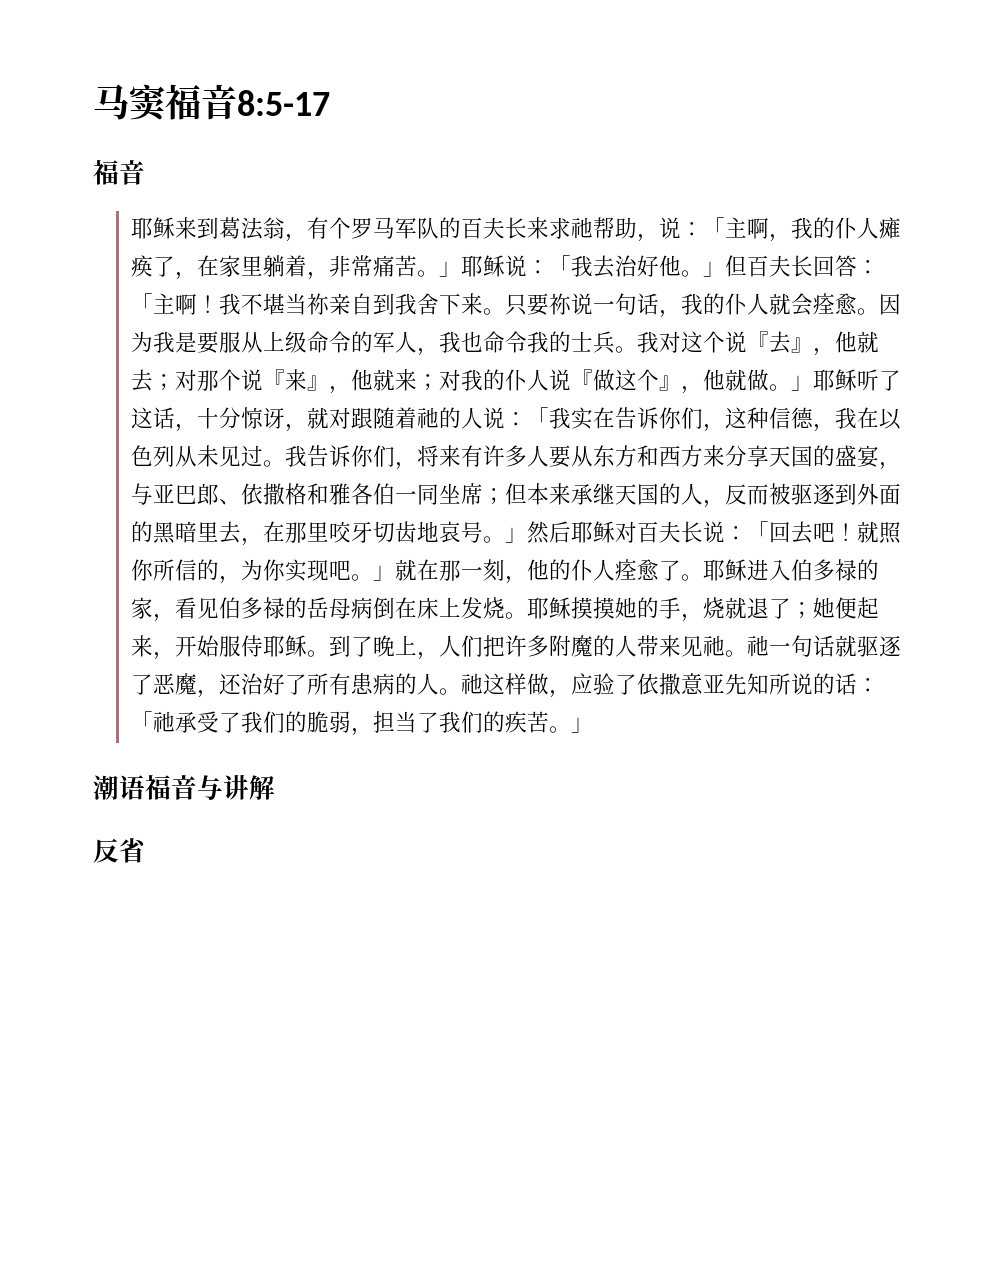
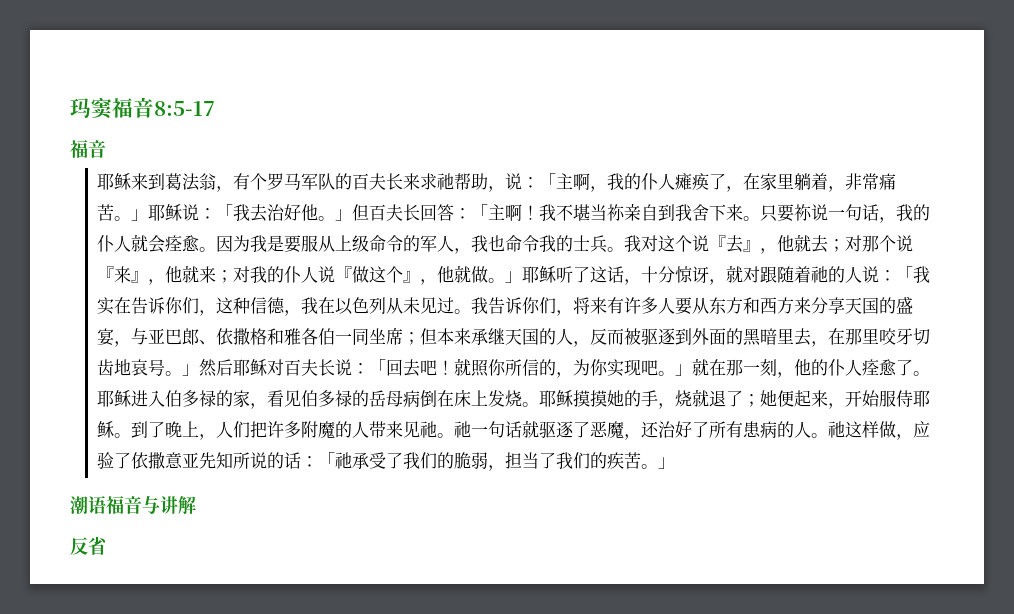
- 马窦福音8:5-17
+ 玛窦福音8:5-17

